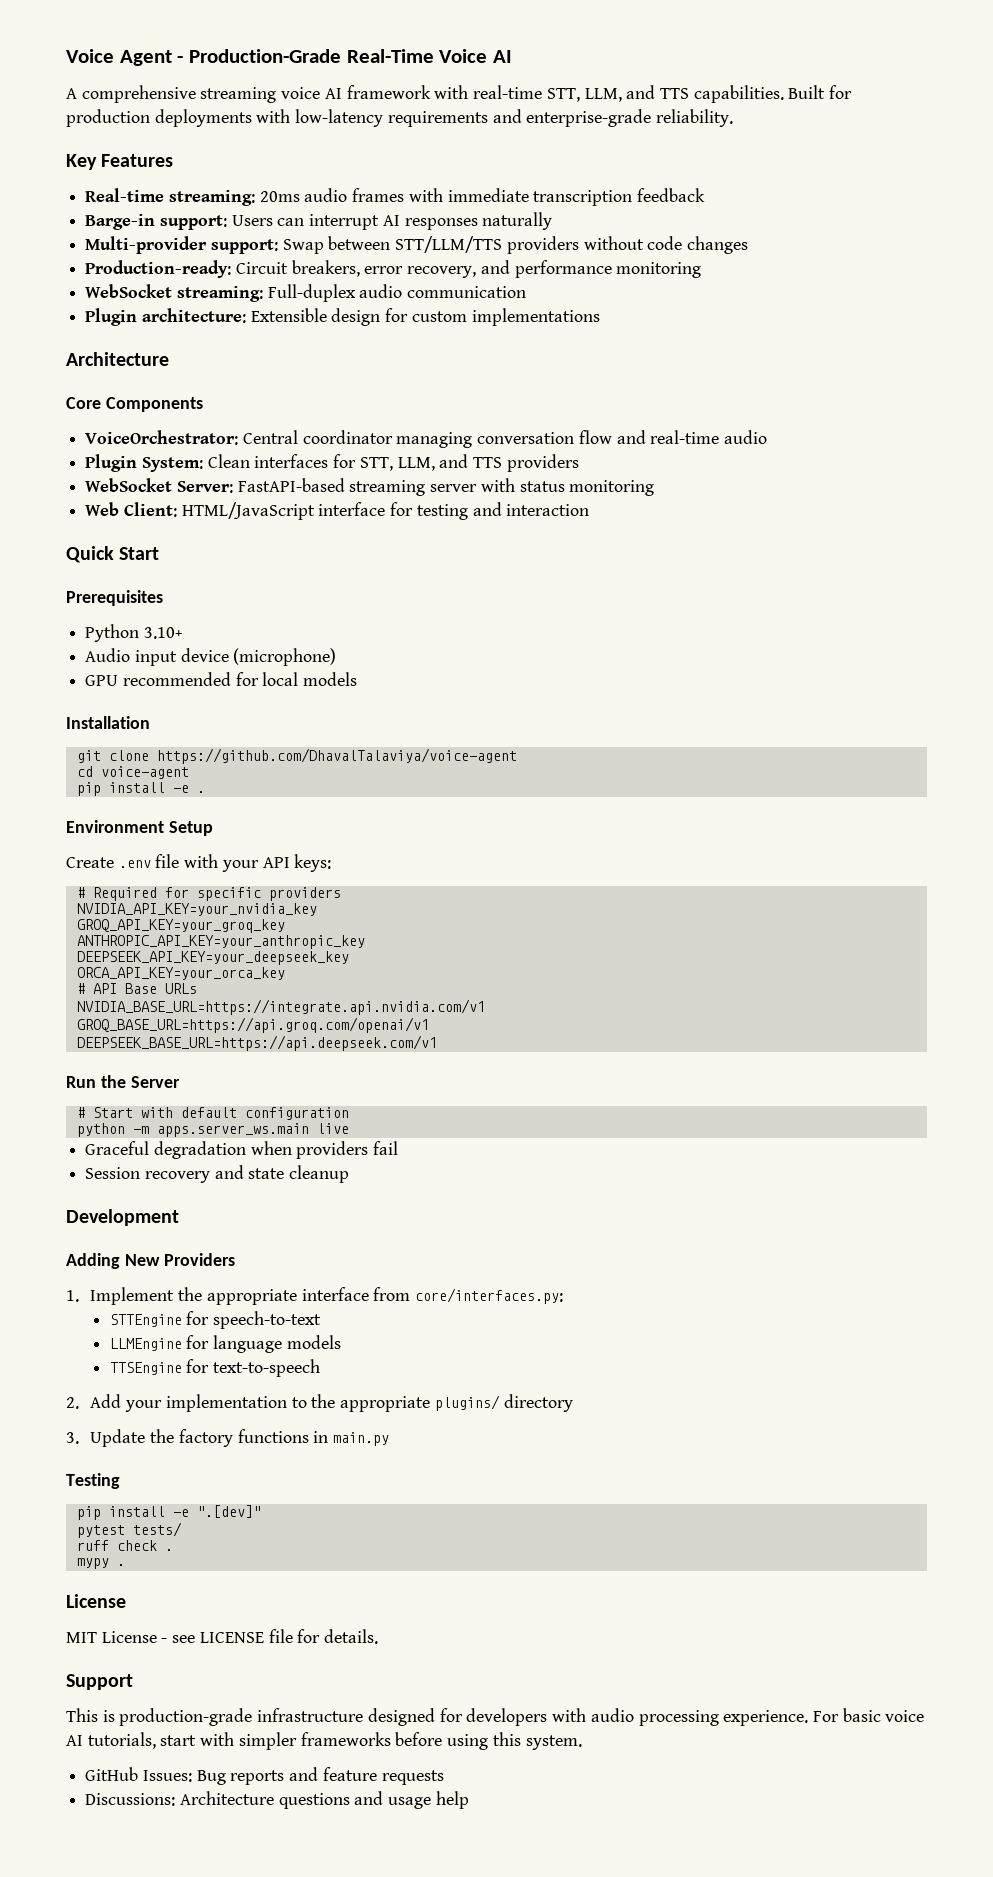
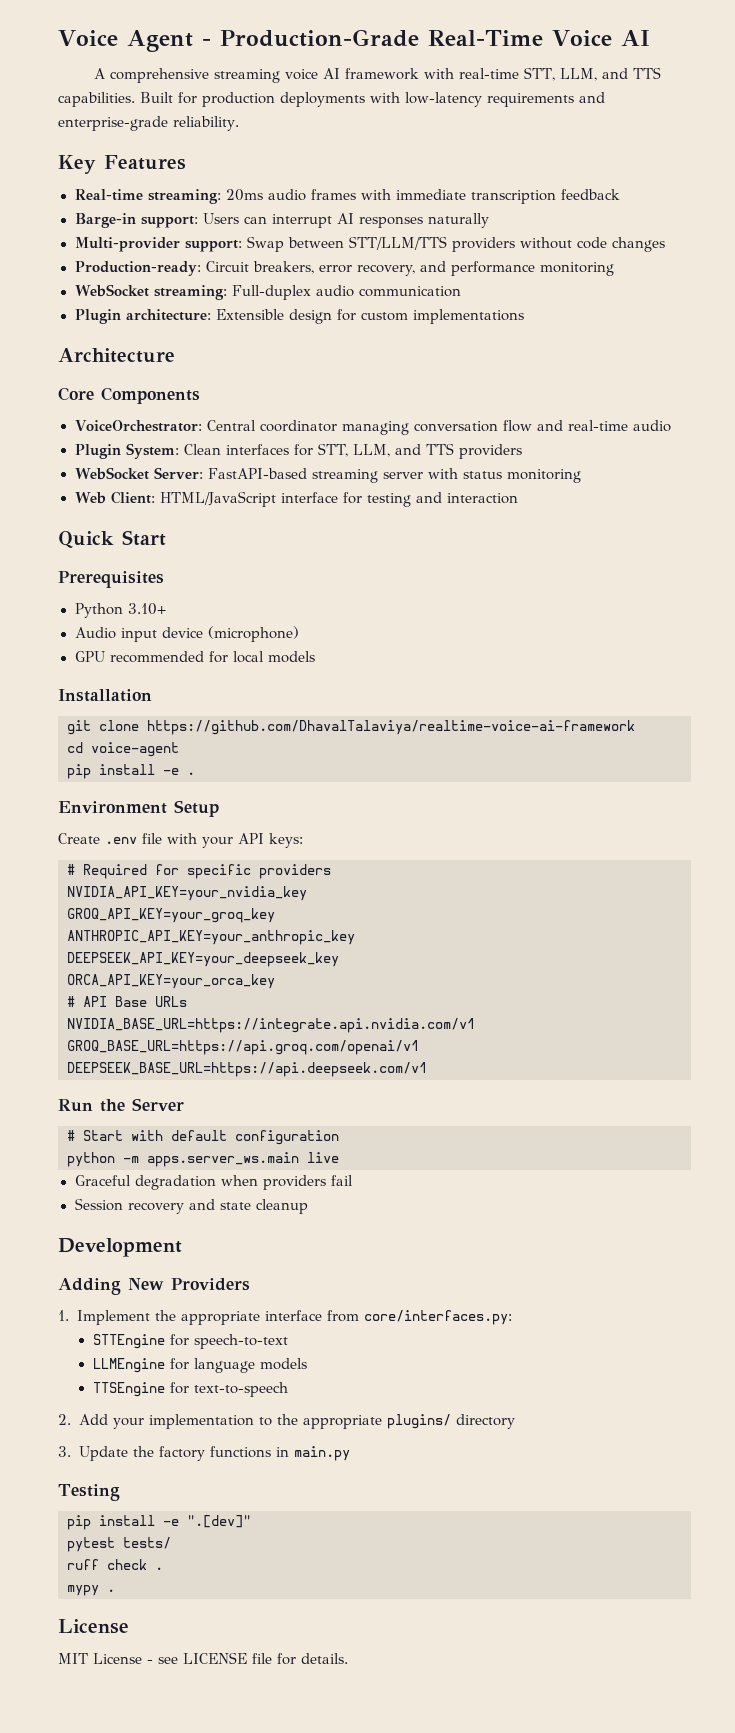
- git clone https://github.com/DhavalTalaviya/voice-agent
+ git clone https://github.com/DhavalTalaviya/realtime-voice-ai-framework
- Support
- This is production-grade infrastructure designed for developers with audio processing experience. For basic voice AI tutorials, start with simpler frameworks before using this system.
- GitHub Issues: Bug reports and feature requests
- Discussions: Architecture questions and usage help

